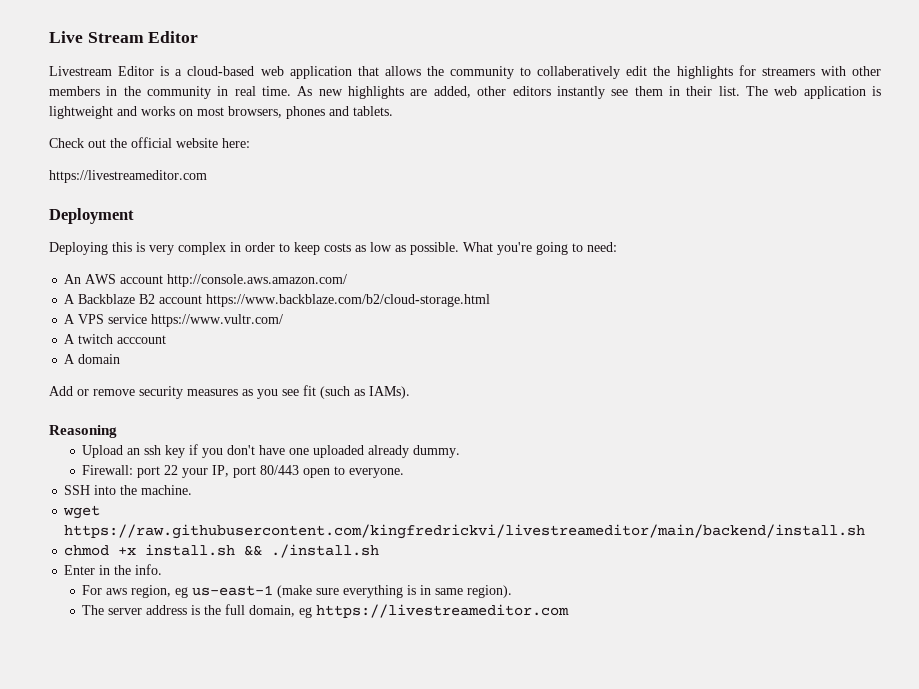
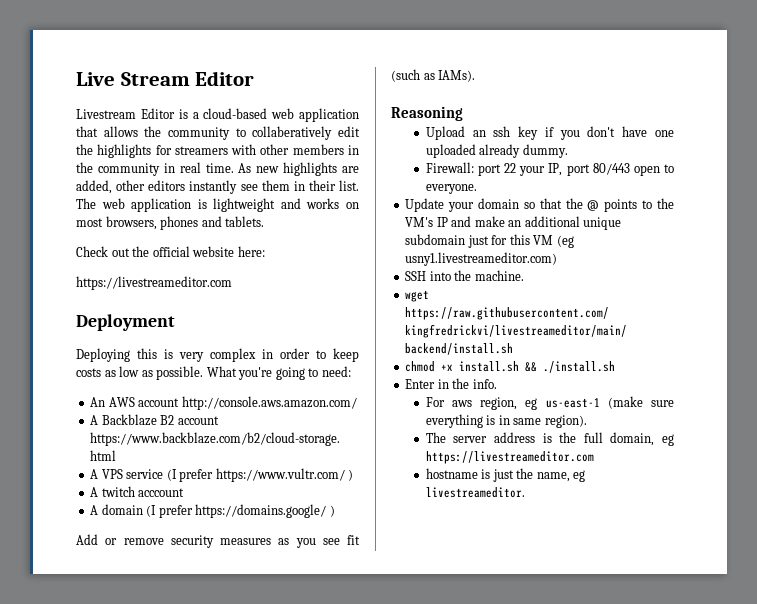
- A VPS service https://www.vultr.com/
+ A VPS service (I prefer https://www.vultr.com/ )
- A domain
+ A domain (I prefer https://domains.google/ )
+ Update your domain so that the @ points to the VM's IP and make an additional unique subdomain just for this VM (eg usny1.livestreameditor.com)
+ hostname is just the name, eg livestreameditor.

